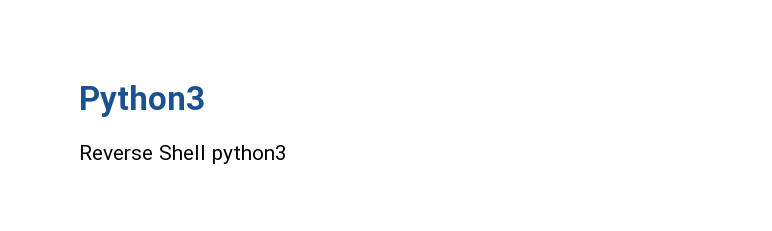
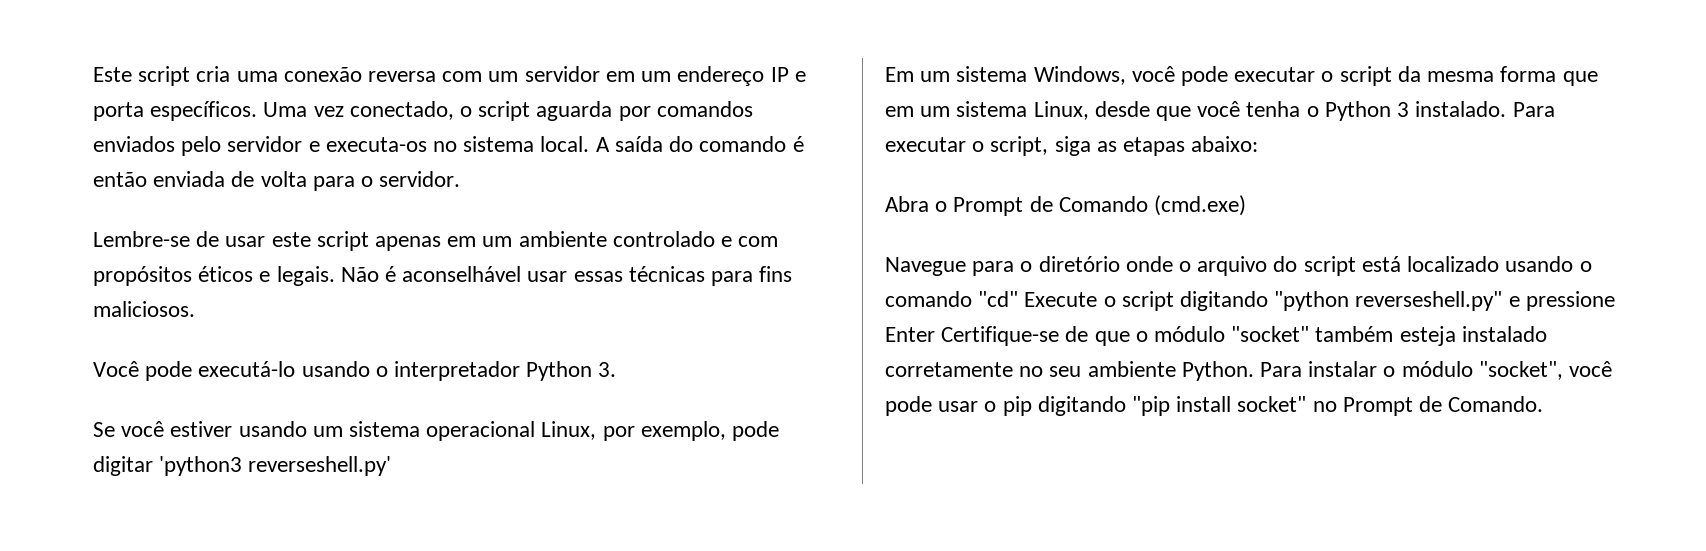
- Python3
- Reverse Shell python3
+ Este script cria uma conexão reversa com um servidor em um endereço IP e porta específicos. Uma vez conectado, o script aguarda por comandos enviados pelo servidor e executa-os no sistema local. A saída do comando é então enviada de volta para o servidor.
+ Lembre-se de usar este script apenas em um ambiente controlado e com propósitos éticos e legais. Não é aconselhável usar essas técnicas para fins maliciosos.
+ Você pode executá-lo usando o interpretador Python 3.
+ Se você estiver usando um sistema operacional Linux, por exemplo, pode digitar 'python3 reverseshell.py'
+ Em um sistema Windows, você pode executar o script da mesma forma que em um sistema Linux, desde que você tenha o Python 3 instalado. Para executar o script, siga as etapas abaixo:
+ Abra o Prompt de Comando (cmd.exe)
+ Navegue para o diretório onde o arquivo do script está localizado usando o comando "cd" Execute o script digitando "python reverseshell.py" e pressione Enter Certifique-se de que o módulo "socket" também esteja instalado corretamente no seu ambiente Python. Para instalar o módulo "socket", você pode usar o pip digitando "pip install socket" no Prompt de Comando.

